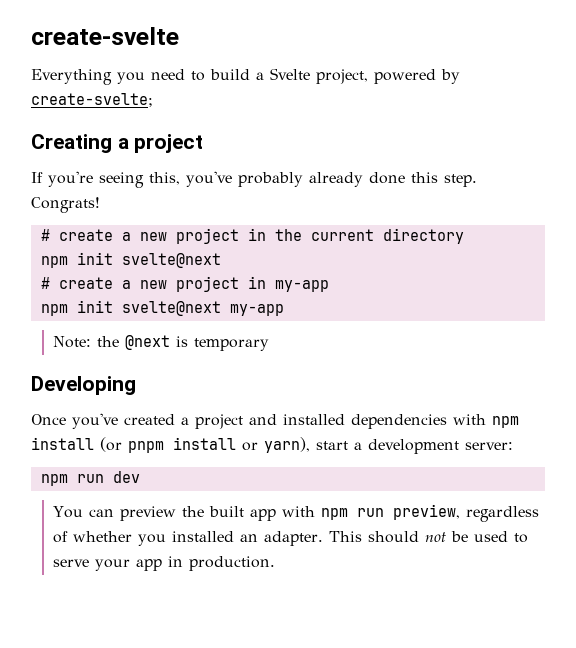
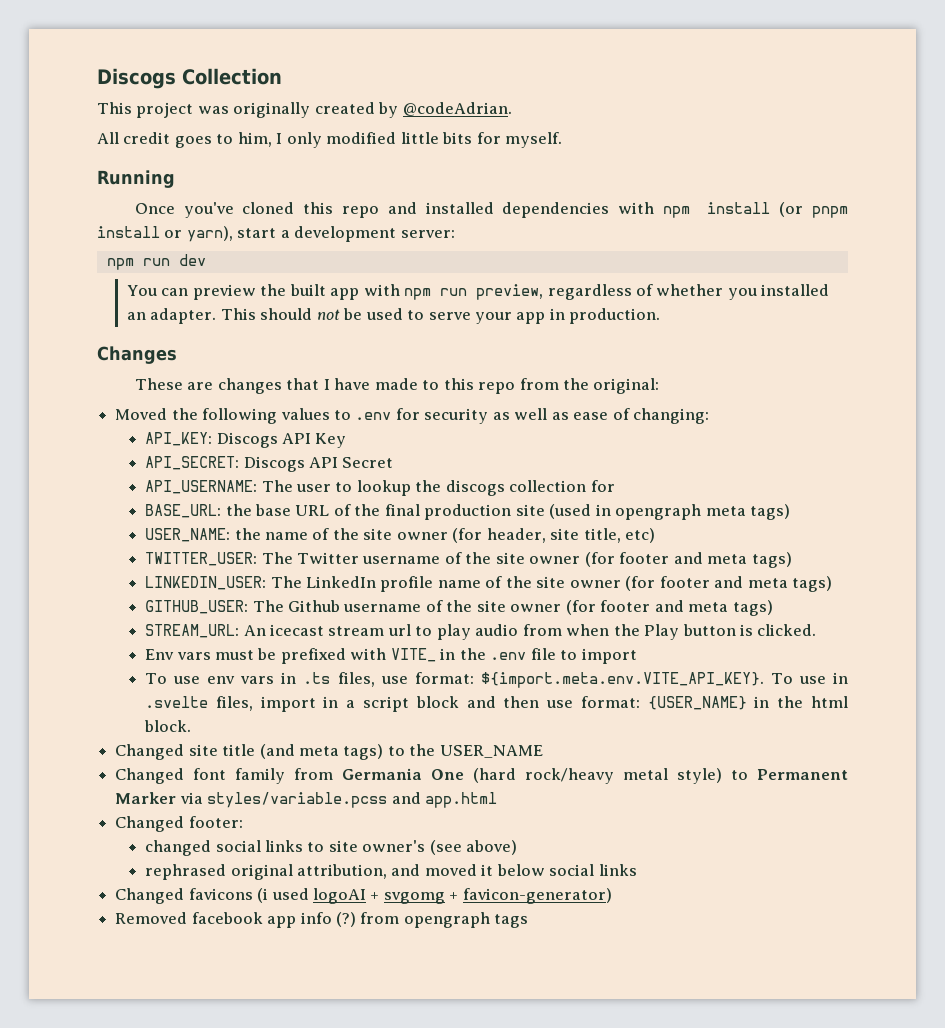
- create-svelte
- Everything you need to build a Svelte project, powered by create-svelte;
- Creating a project
- If you're seeing this, you've probably already done this step. Congrats!
- # create a new project in the current directory
- npm init svelte@next
- # create a new project in my-app
- npm init svelte@next my-app
- Note: the @next is temporary
- Developing
+ Discogs Collection
+ This project was originally created by @codeAdrian.
+ All credit goes to him, I only modified little bits for myself.
+ Running
- Once you've created a project and installed dependencies with npm install (or pnpm install or yarn), start a development server:
+ Once you've cloned this repo and installed dependencies with npm install (or pnpm install or yarn), start a development server:
+ Changes
+ These are changes that I have made to this repo from the original:
+ Moved the following values to .env for security as well as ease of changing:
+ API_KEY: Discogs API Key
+ API_SECRET: Discogs API Secret
+ API_USERNAME: The user to lookup the discogs collection for
+ BASE_URL: the base URL of the final production site (used in opengraph meta tags)
+ USER_NAME: the name of the site owner (for header, site title, etc)
+ TWITTER_USER: The Twitter username of the site owner (for footer and meta tags)
+ LINKEDIN_USER: The LinkedIn profile name of the site owner (for footer and meta tags)
+ GITHUB_USER: The Github username of the site owner (for footer and meta tags)
+ STREAM_URL: An icecast stream url to play audio from when the Play button is clicked.
+ Env vars must be prefixed with VITE_ in the .env file to import
+ To use env vars in .ts files, use format: ${import.meta.env.VITE_API_KEY}. To use in .svelte files, import in a script block and then use format: {USER_NAME} in the html block.
+ Changed site title (and meta tags) to the USER_NAME
+ Changed font family from Germania One (hard rock/heavy metal style) to Permanent Marker via styles/variable.pcss and app.html
+ Changed footer:
+ changed social links to site owner's (see above)
+ rephrased original attribution, and moved it below social links
+ Changed favicons (i used logoAI + svgomg + favicon-generator)
+ Removed facebook app info (?) from opengraph tags

